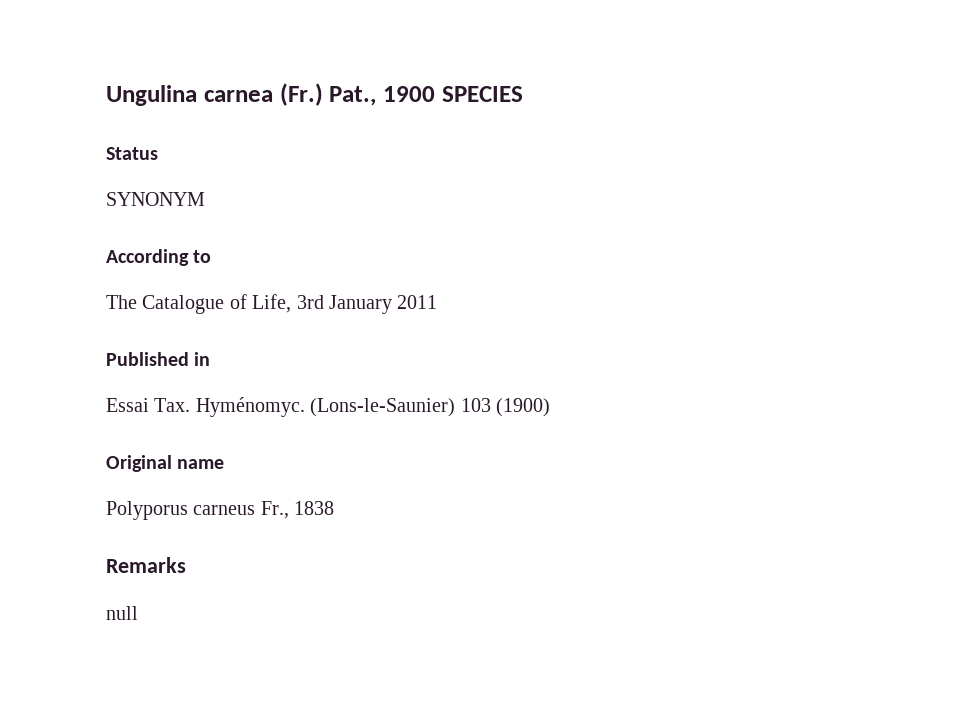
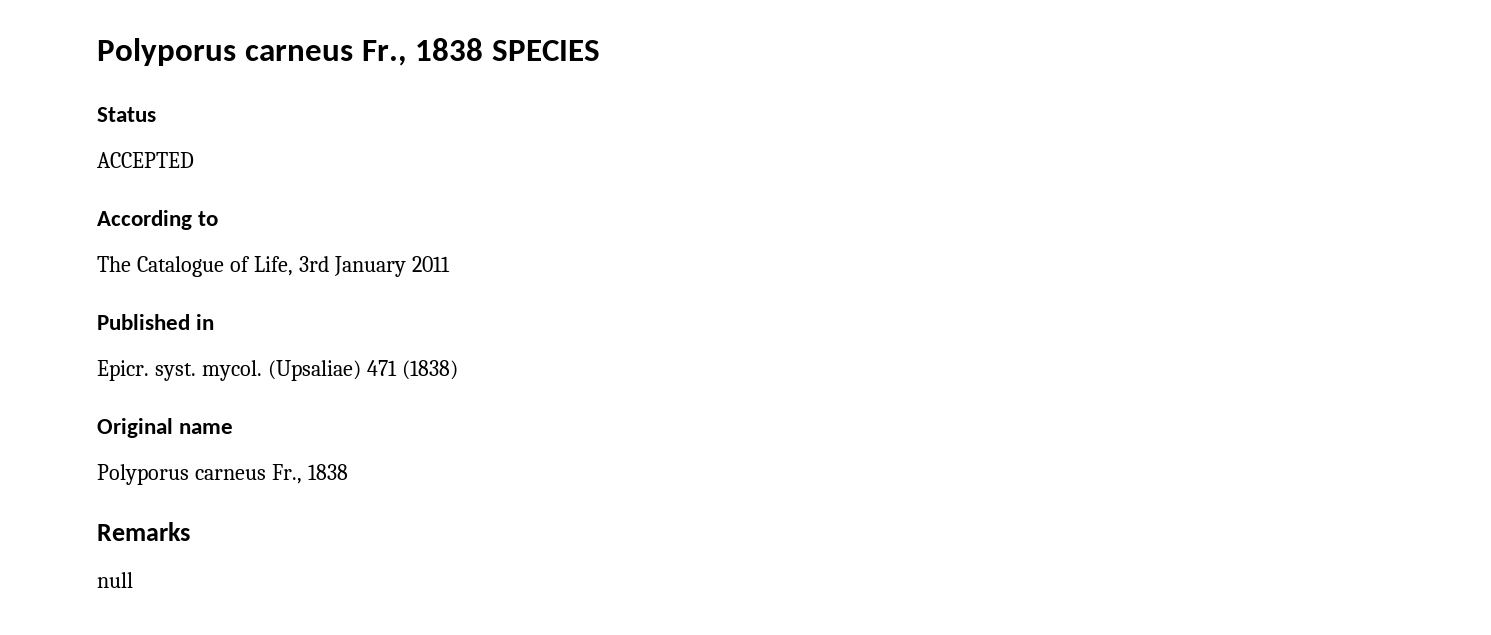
- Ungulina carnea (Fr.) Pat., 1900 SPECIES
+ Polyporus carneus Fr., 1838 SPECIES
- SYNONYM
+ ACCEPTED
- Essai Tax. Hyménomyc. (Lons-le-Saunier) 103 (1900)
+ Epicr. syst. mycol. (Upsaliae) 471 (1838)

